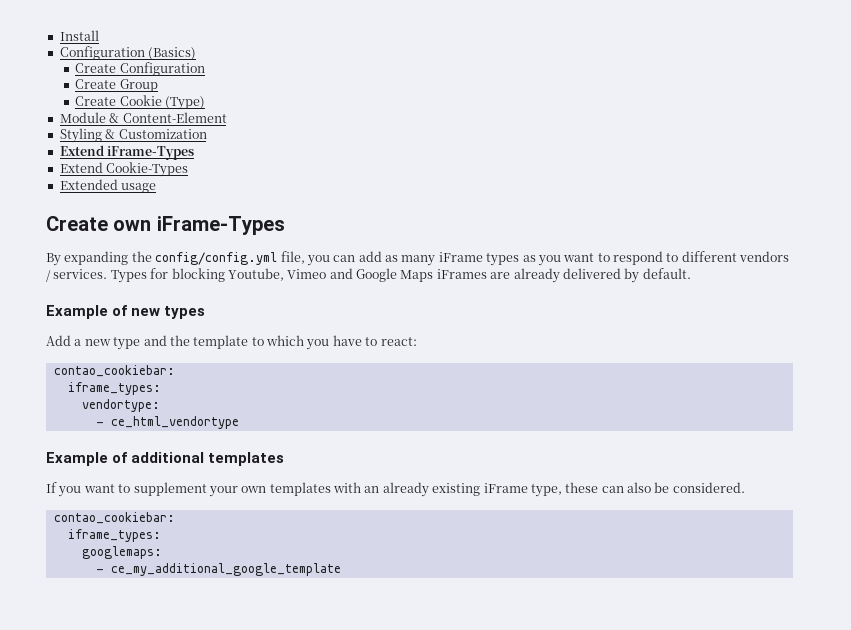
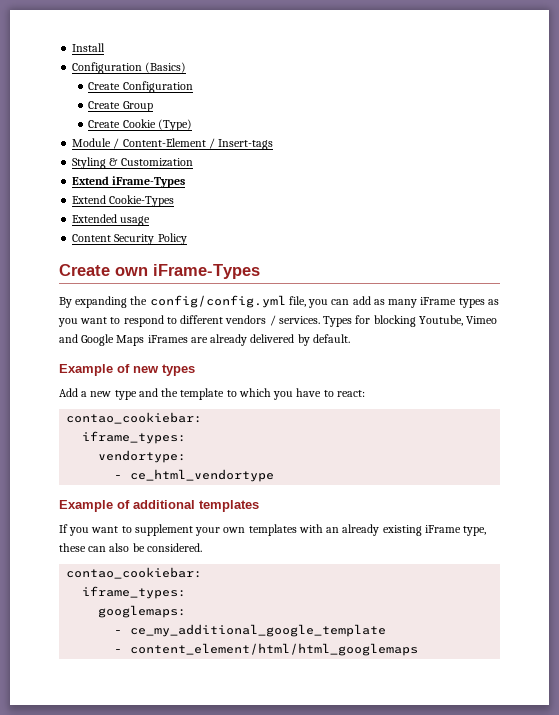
- Module & Content-Element
+ Module / Content-Element / Insert-tags
+ Content Security Policy
+ - content_element/html/html_googlemaps

